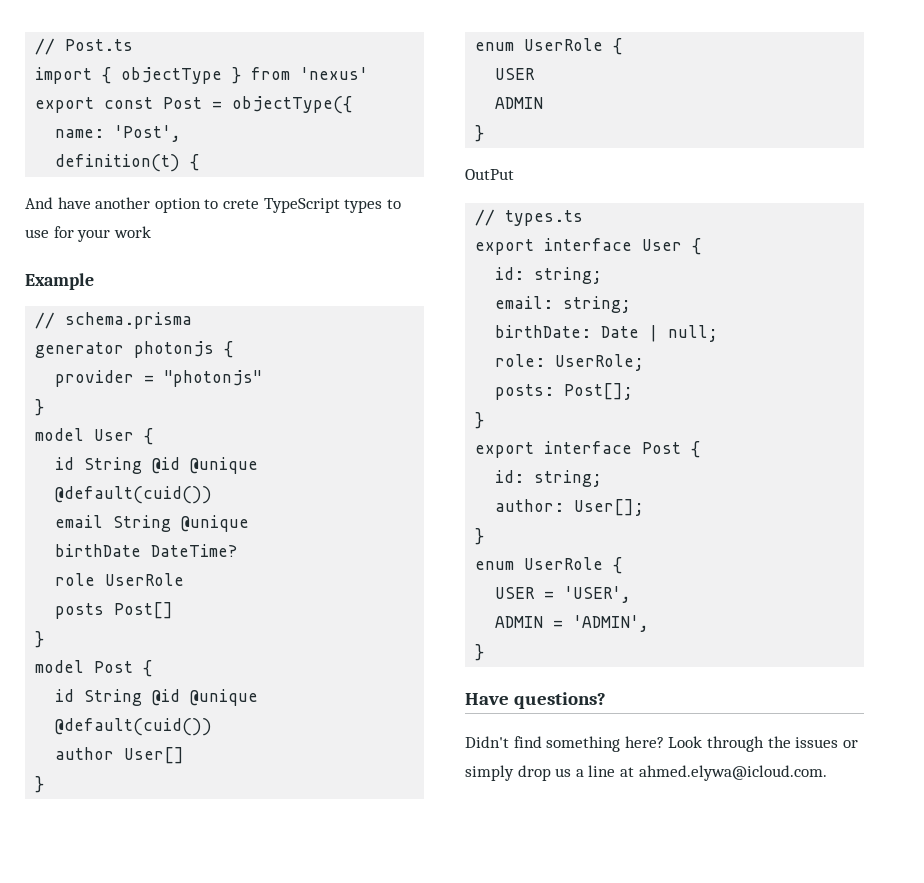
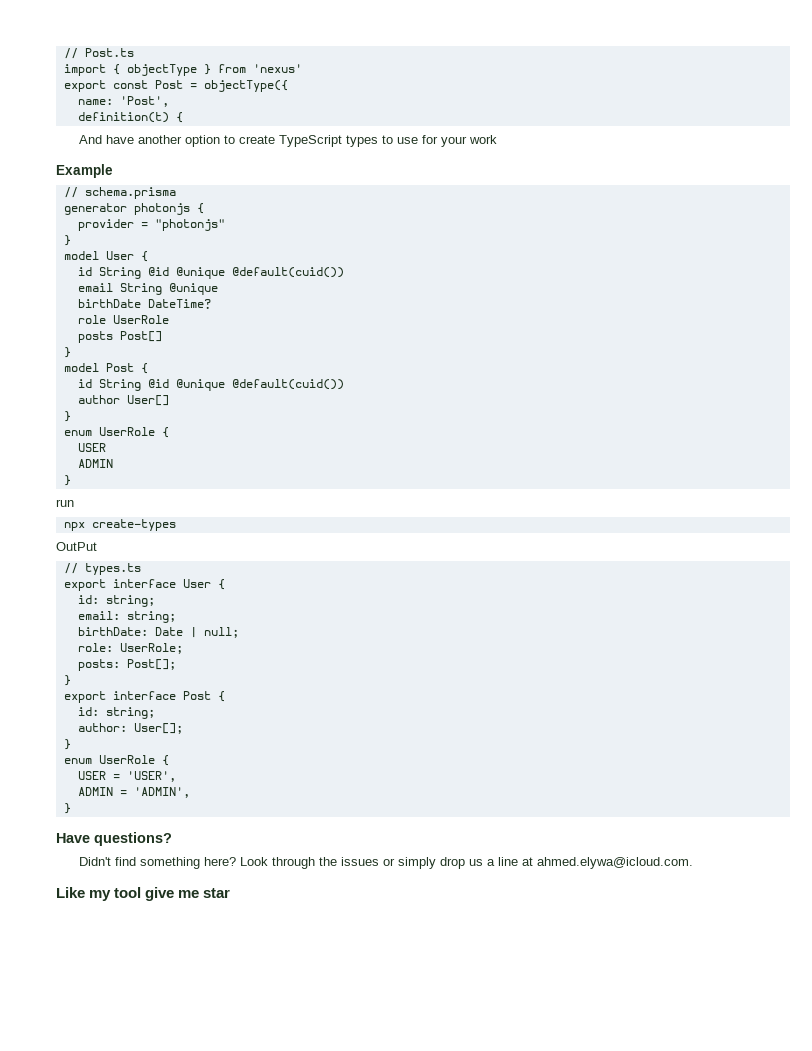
- And have another option to crete TypeScript types to use for your work
+ And have another option to create TypeScript types to use for your work
+ run
+ npx create-types
+ Like my tool give me star

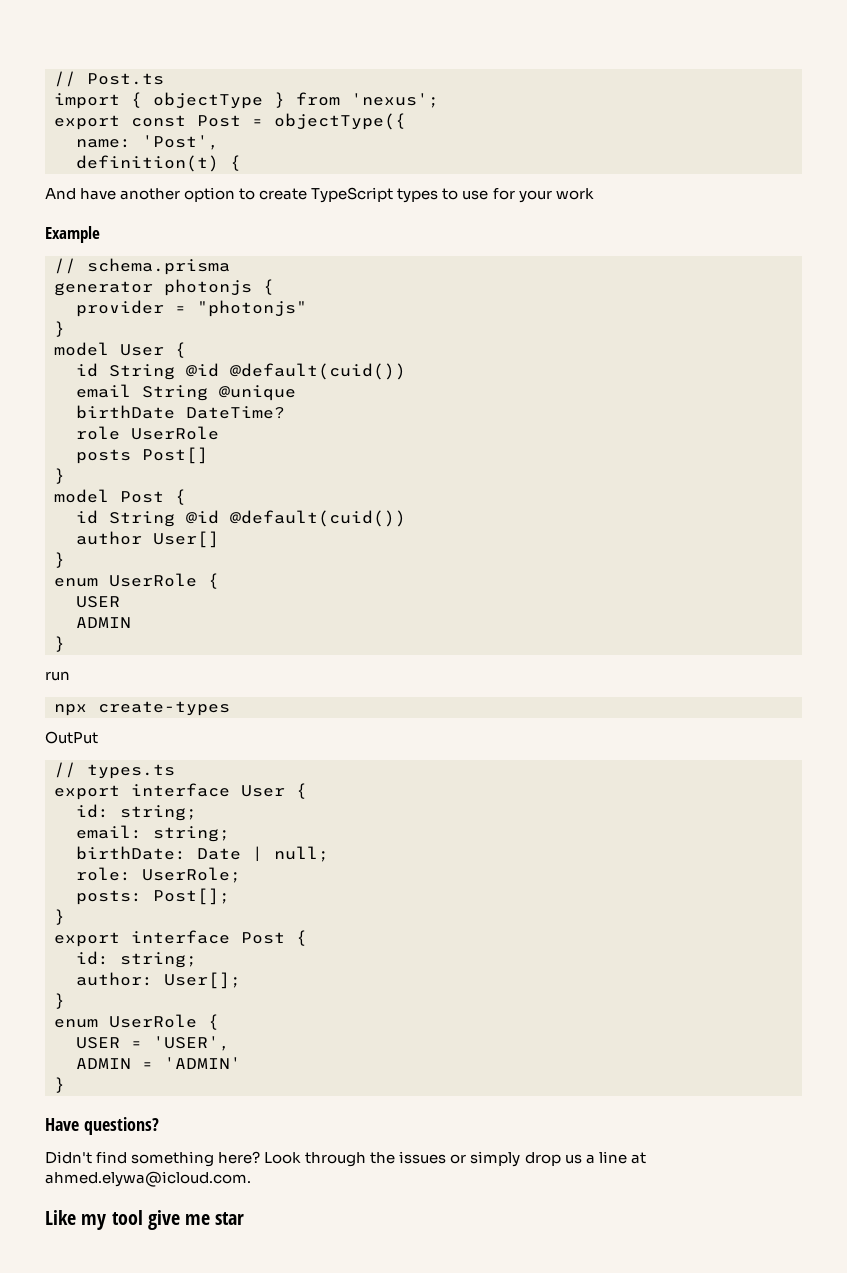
- import { objectType } from 'nexus'
+ import { objectType } from 'nexus';
  model User {
- id String @id @unique @default(cuid())
+ id String @id @default(cuid())
  model Post {
- id String @id @unique @default(cuid())
+ id String @id @default(cuid())
- ADMIN = 'ADMIN',
+ ADMIN = 'ADMIN'

